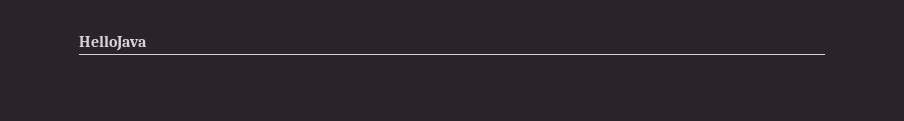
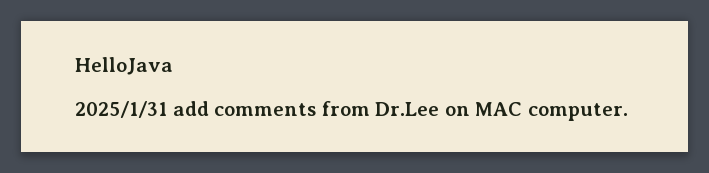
+ 2025/1/31 add comments from Dr.Lee on MAC computer.

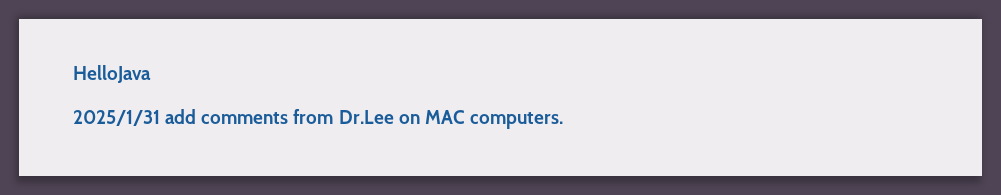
- 2025/1/31 add comments from Dr.Lee on MAC computer.
+ 2025/1/31 add comments from Dr.Lee on MAC computers.

